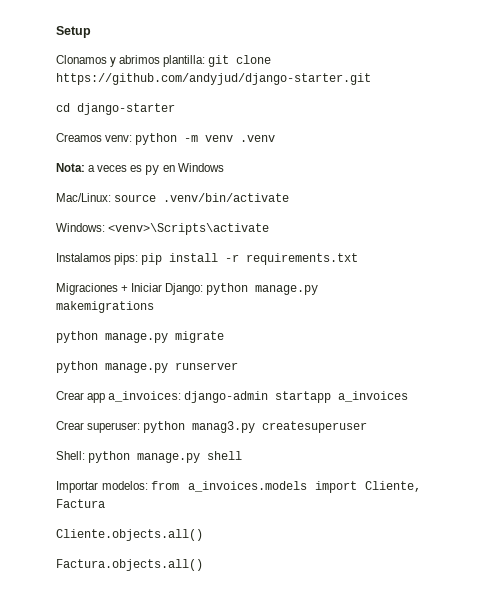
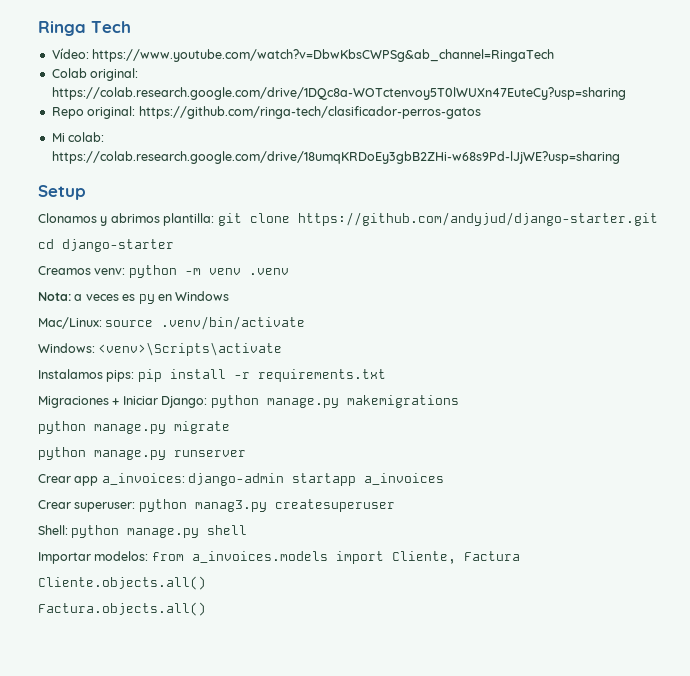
+ Ringa Tech
+ Vídeo: https://www.youtube.com/watch?v=DbwKbsCWPSg&ab_channel=RingaTech
+ Colab original: https://colab.research.google.com/drive/1DQc8a-WOTctenvoy5T0lWUXn47EuteCy?usp=sharing
+ Repo original: https://github.com/ringa-tech/clasificador-perros-gatos
+ Mi colab: https://colab.research.google.com/drive/18umqKRDoEy3gbB2ZHi-w68s9Pd-lJjWE?usp=sharing

